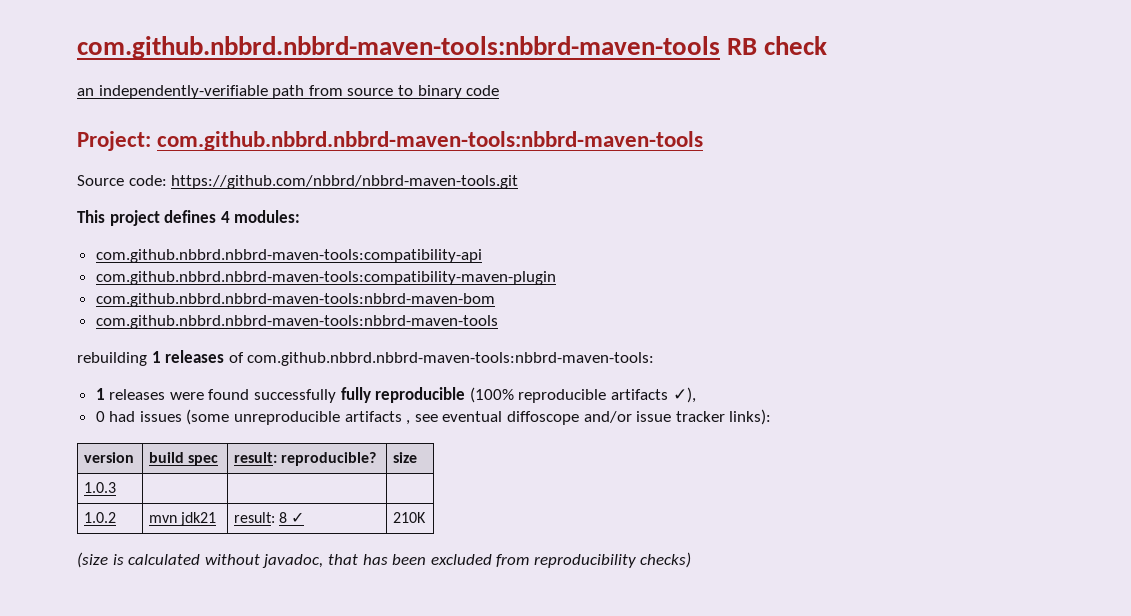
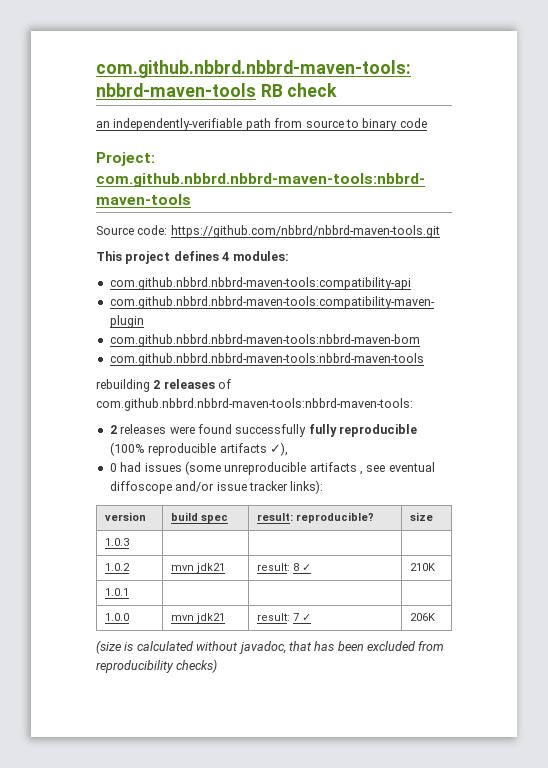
- rebuilding 1 releases of com.github.nbbrd.nbbrd-maven-tools:nbbrd-maven-tools:
+ rebuilding 2 releases of com.github.nbbrd.nbbrd-maven-tools:nbbrd-maven-tools:
- 1 releases were found successfully fully reproducible (100% reproducible artifacts ✓),
+ 2 releases were found successfully fully reproducible (100% reproducible artifacts ✓),
+ 1.0.1 | | |
+ 1.0.0 | mvn jdk21 | result: 7 ✓ | 206K

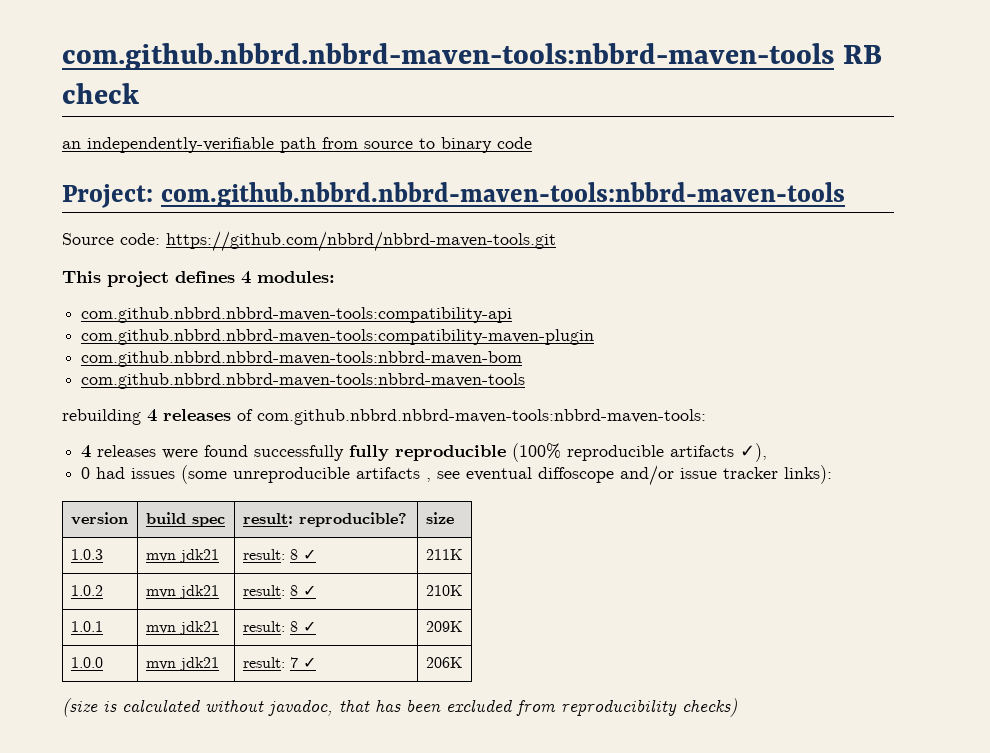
- rebuilding 2 releases of com.github.nbbrd.nbbrd-maven-tools:nbbrd-maven-tools:
+ rebuilding 4 releases of com.github.nbbrd.nbbrd-maven-tools:nbbrd-maven-tools:
- 2 releases were found successfully fully reproducible (100% reproducible artifacts ✓),
+ 4 releases were found successfully fully reproducible (100% reproducible artifacts ✓),
- 1.0.3 | | |
+ 1.0.3 | mvn jdk21 | result: 8 ✓ | 211K
- 1.0.1 | | |
+ 1.0.1 | mvn jdk21 | result: 8 ✓ | 209K

